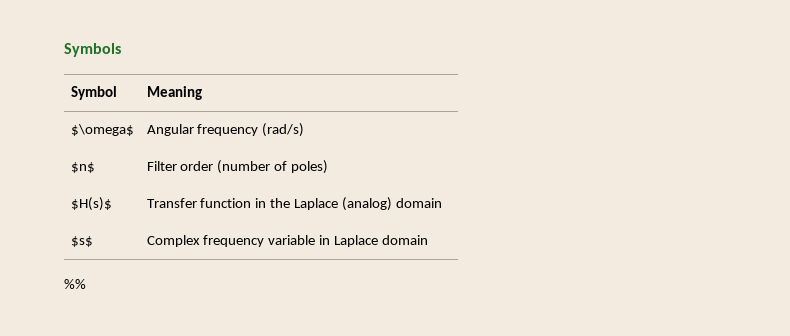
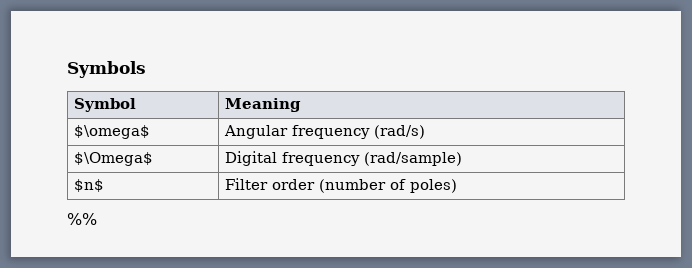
+ $\Omega$ | Digital frequency (rad/sample)
- $H(s)$ | Transfer function in the Laplace (analog) domain
- $s$ | Complex frequency variable in Laplace domain

